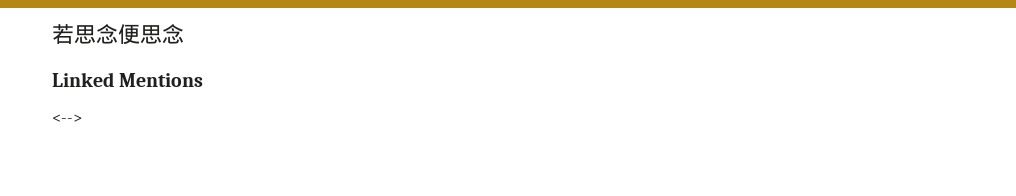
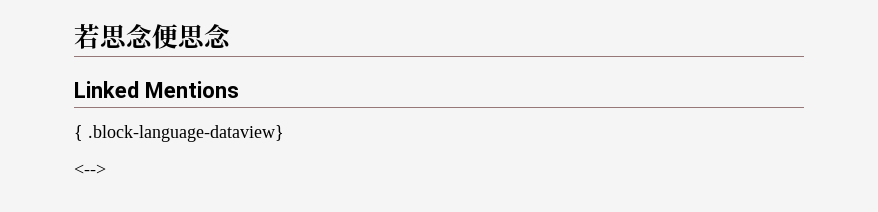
+ { .block-language-dataview}

